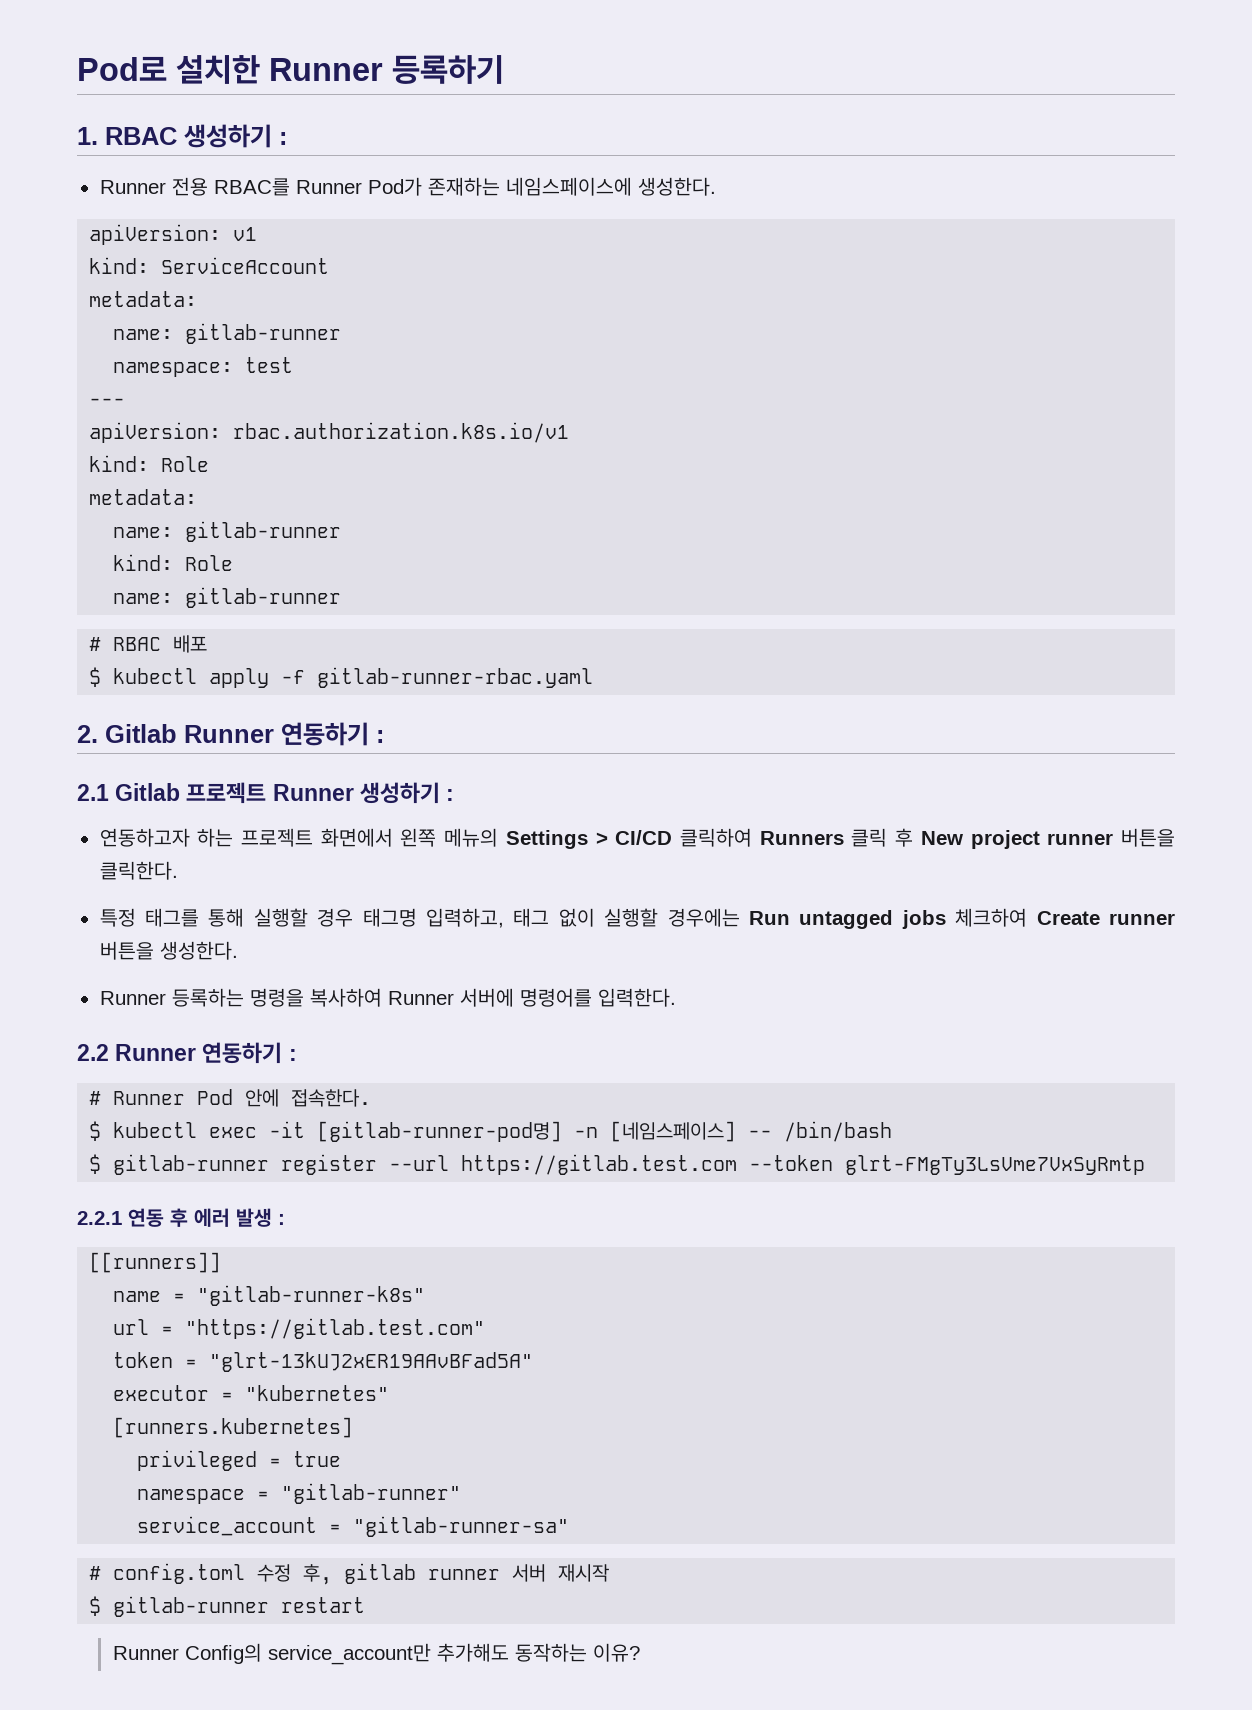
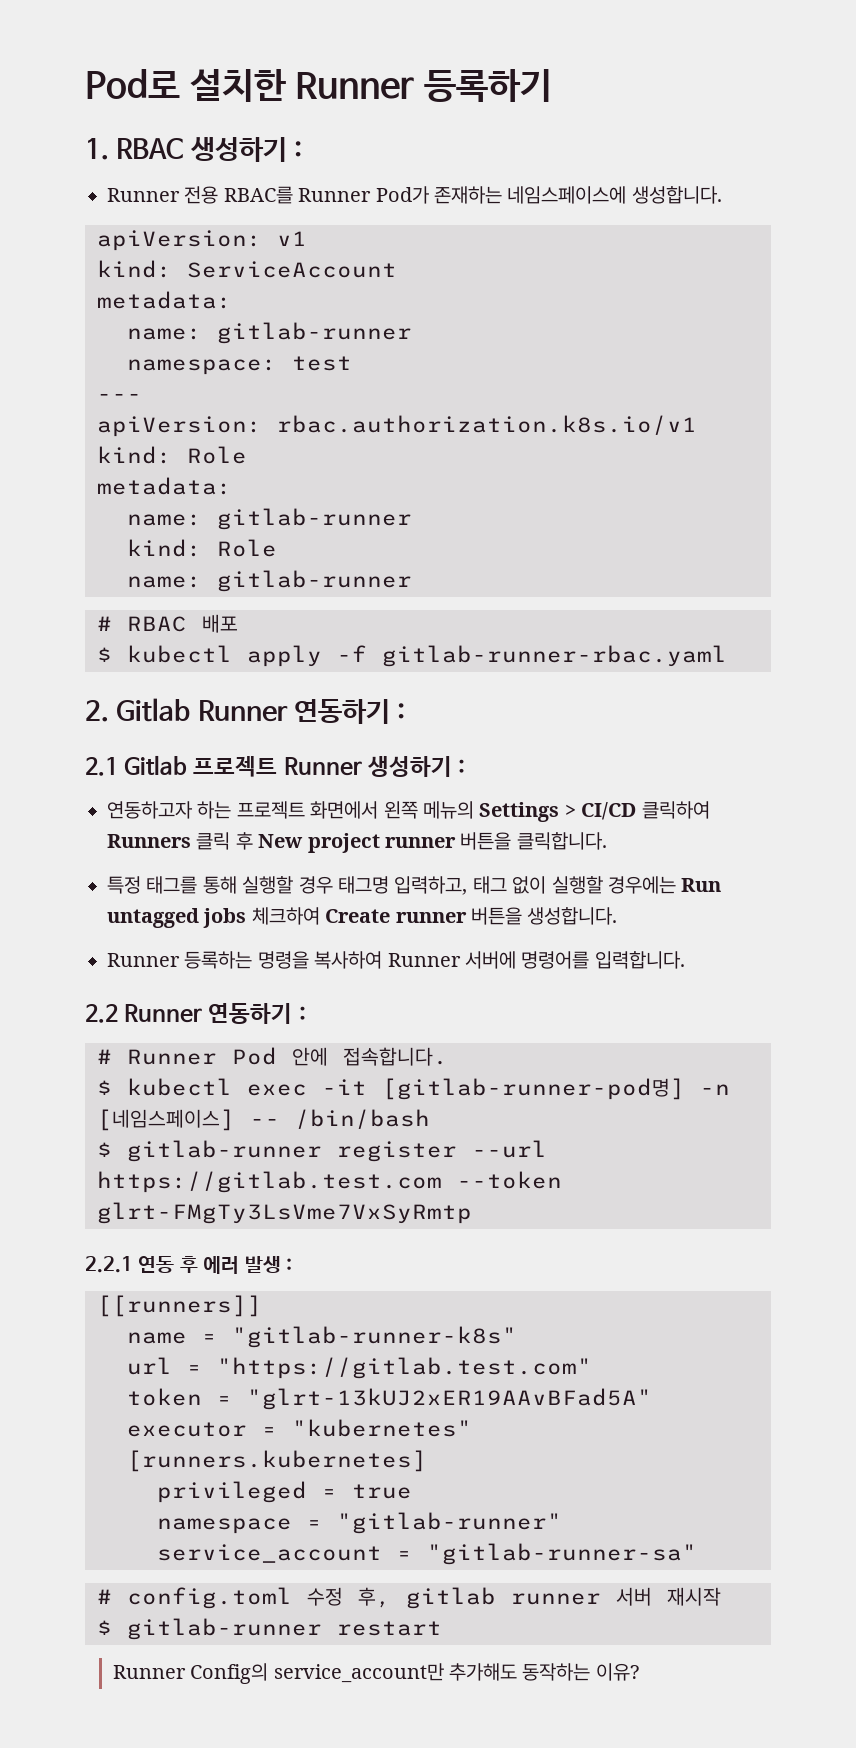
- Runner 전용 RBAC를 Runner Pod가 존재하는 네임스페이스에 생성한다.
+ Runner 전용 RBAC를 Runner Pod가 존재하는 네임스페이스에 생성합니다.
- 연동하고자 하는 프로젝트 화면에서 왼쪽 메뉴의 Settings > CI/CD 클릭하여 Runners 클릭 후 New project runner 버튼을 클릭한다.
+ 연동하고자 하는 프로젝트 화면에서 왼쪽 메뉴의 Settings > CI/CD 클릭하여 Runners 클릭 후 New project runner 버튼을 클릭합니다.
- 특정 태그를 통해 실행할 경우 태그명 입력하고, 태그 없이 실행할 경우에는 Run untagged jobs 체크하여 Create runner 버튼을 생성한다.
+ 특정 태그를 통해 실행할 경우 태그명 입력하고, 태그 없이 실행할 경우에는 Run untagged jobs 체크하여 Create runner 버튼을 생성합니다.
- Runner 등록하는 명령을 복사하여 Runner 서버에 명령어를 입력한다.
+ Runner 등록하는 명령을 복사하여 Runner 서버에 명령어를 입력합니다.
- # Runner Pod 안에 접속한다.
+ # Runner Pod 안에 접속합니다.

